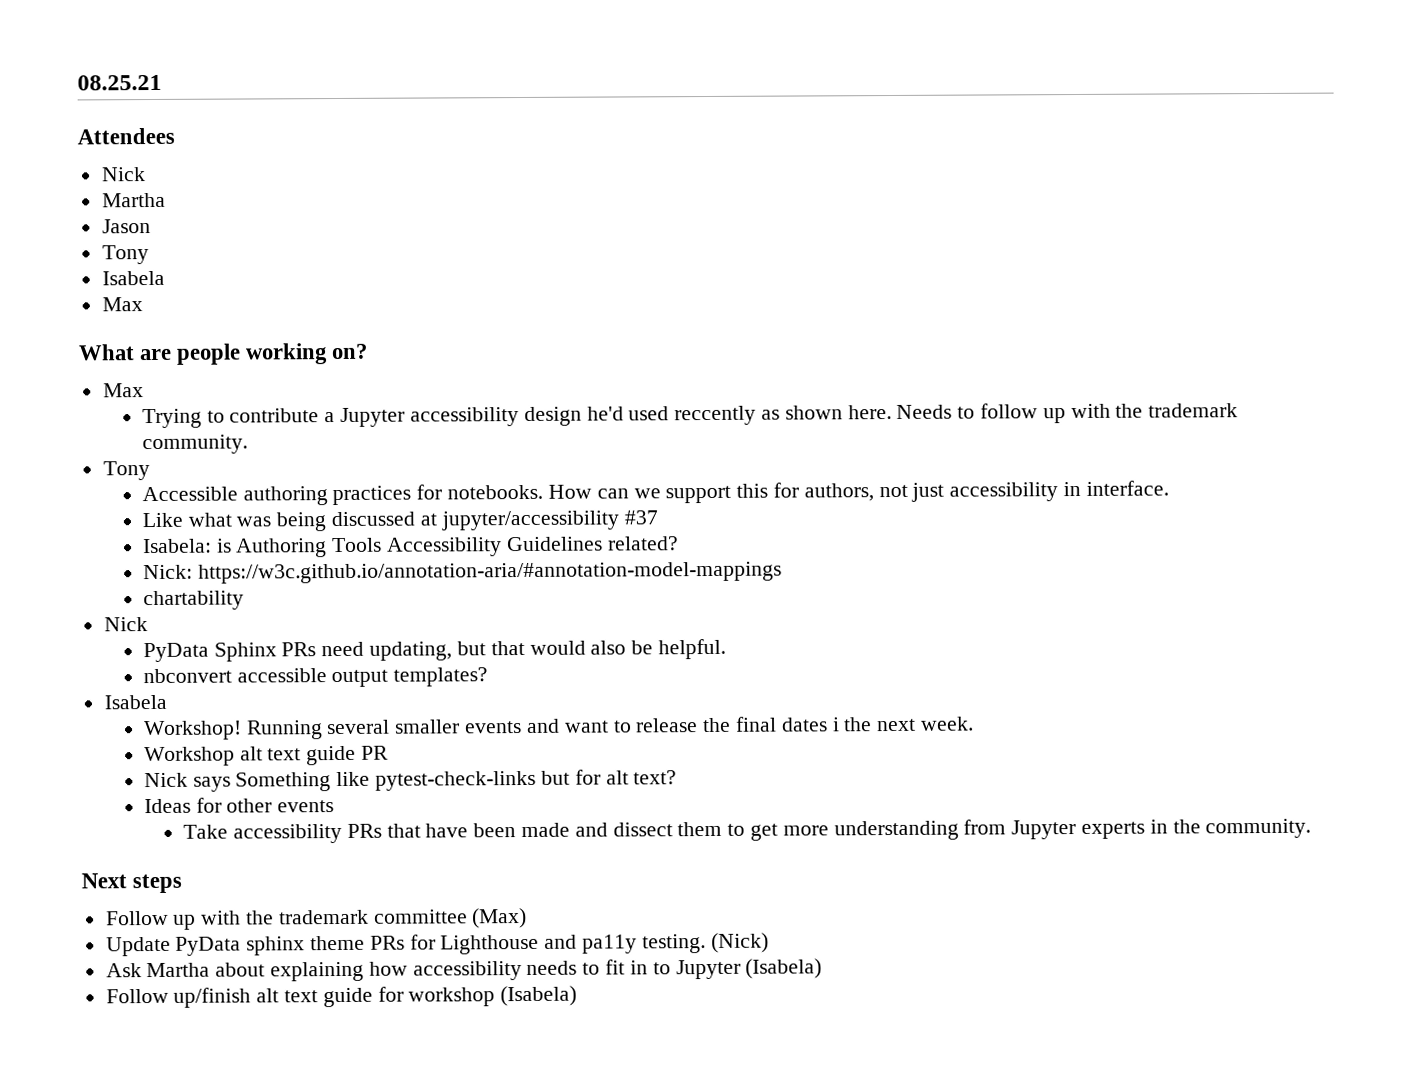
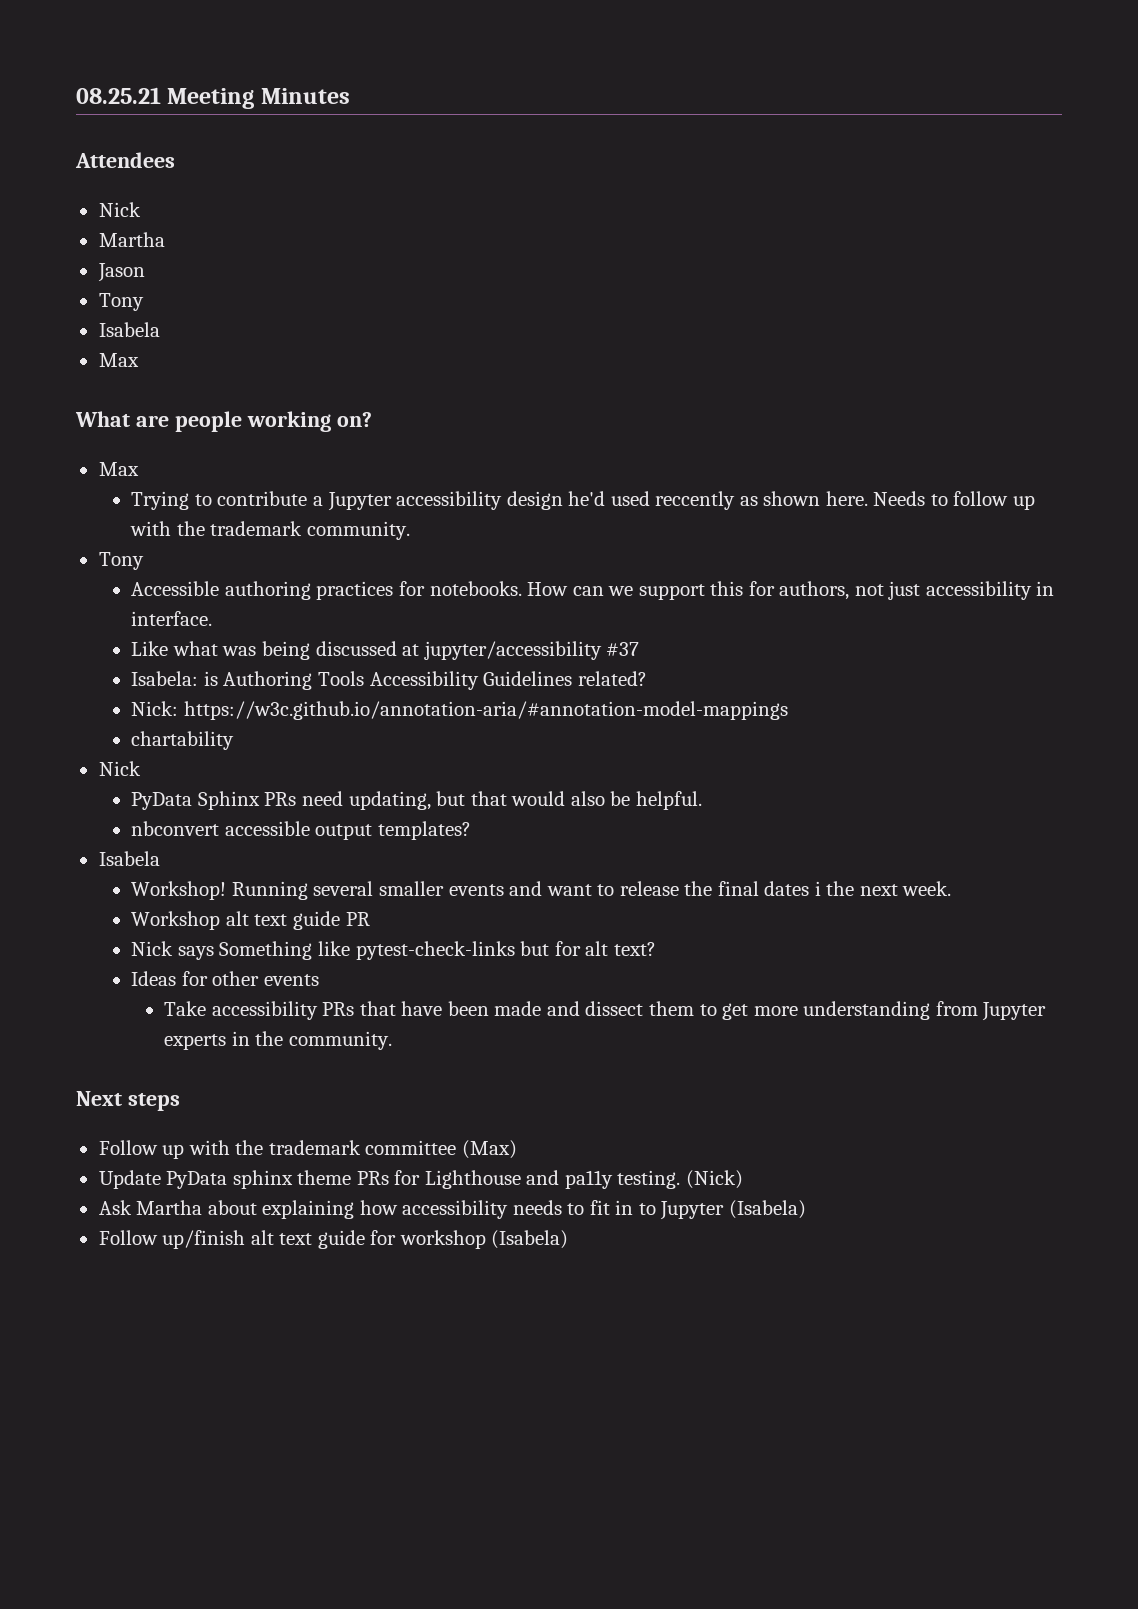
- 08.25.21
+ 08.25.21 Meeting Minutes

